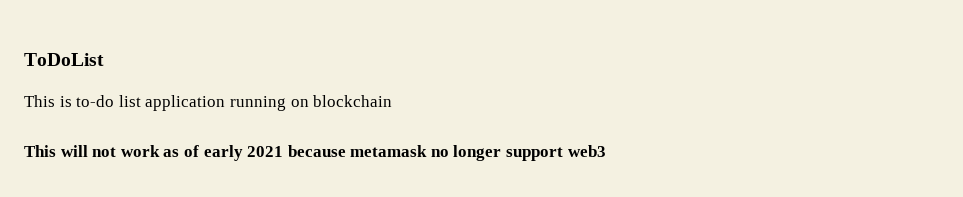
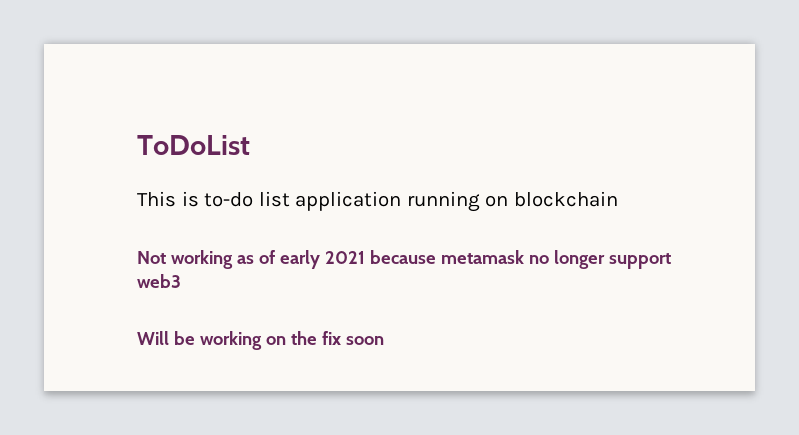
- This will not work as of early 2021 because metamask no longer support web3
+ Not working as of early 2021 because metamask no longer support web3
+ Will be working on the fix soon

